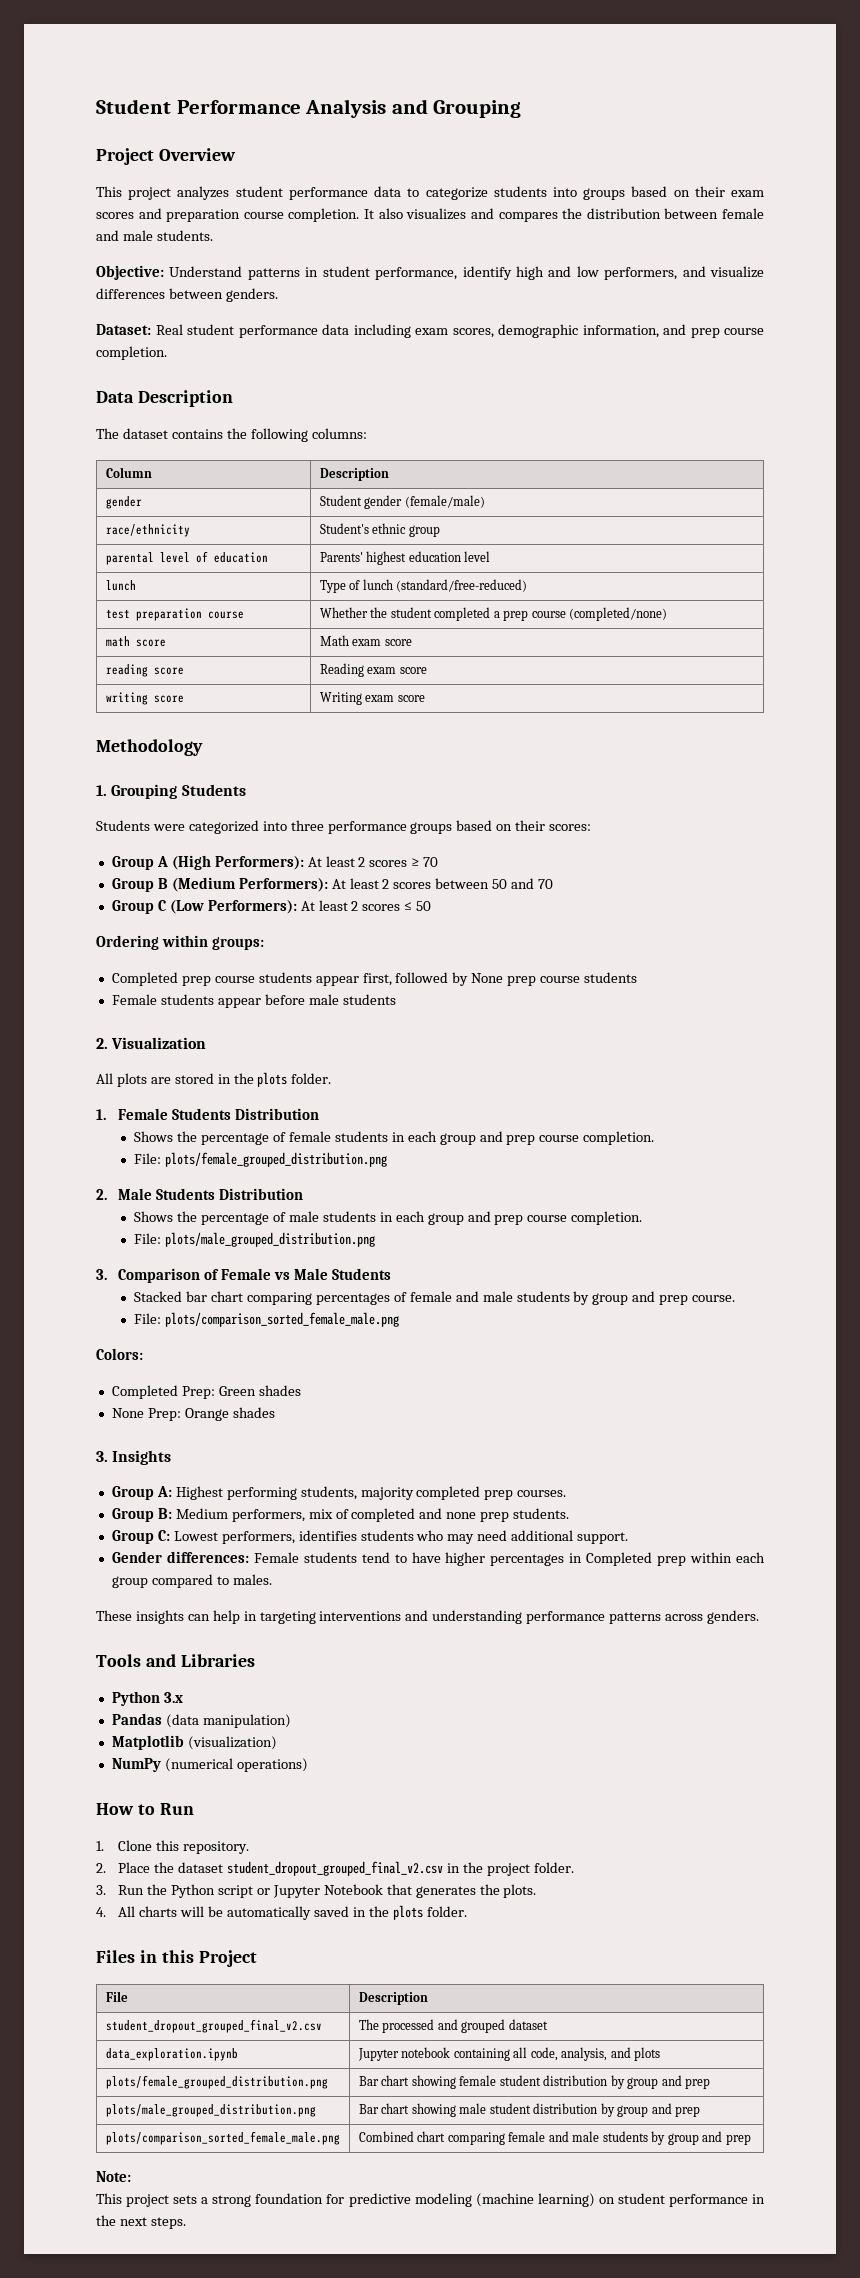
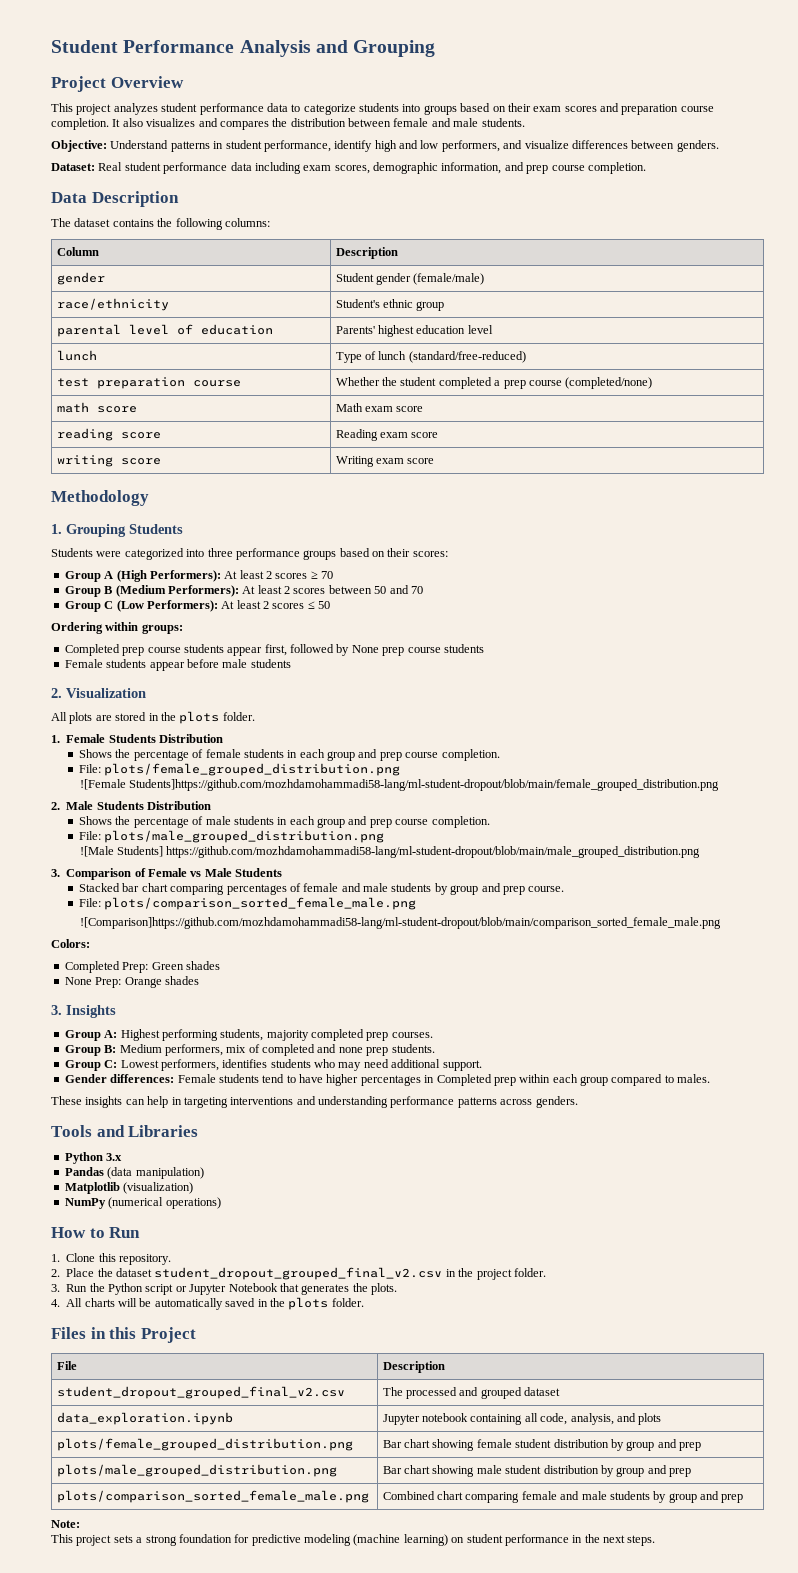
+ ![Female Students]https://github.com/mozhdamohammadi58-lang/ml-student-dropout/blob/main/female_grouped_distribution.png
+ ![Male Students] https://github.com/mozhdamohammadi58-lang/ml-student-dropout/blob/main/male_grouped_distribution.png
+ ![Comparison]https://github.com/mozhdamohammadi58-lang/ml-student-dropout/blob/main/comparison_sorted_female_male.png

